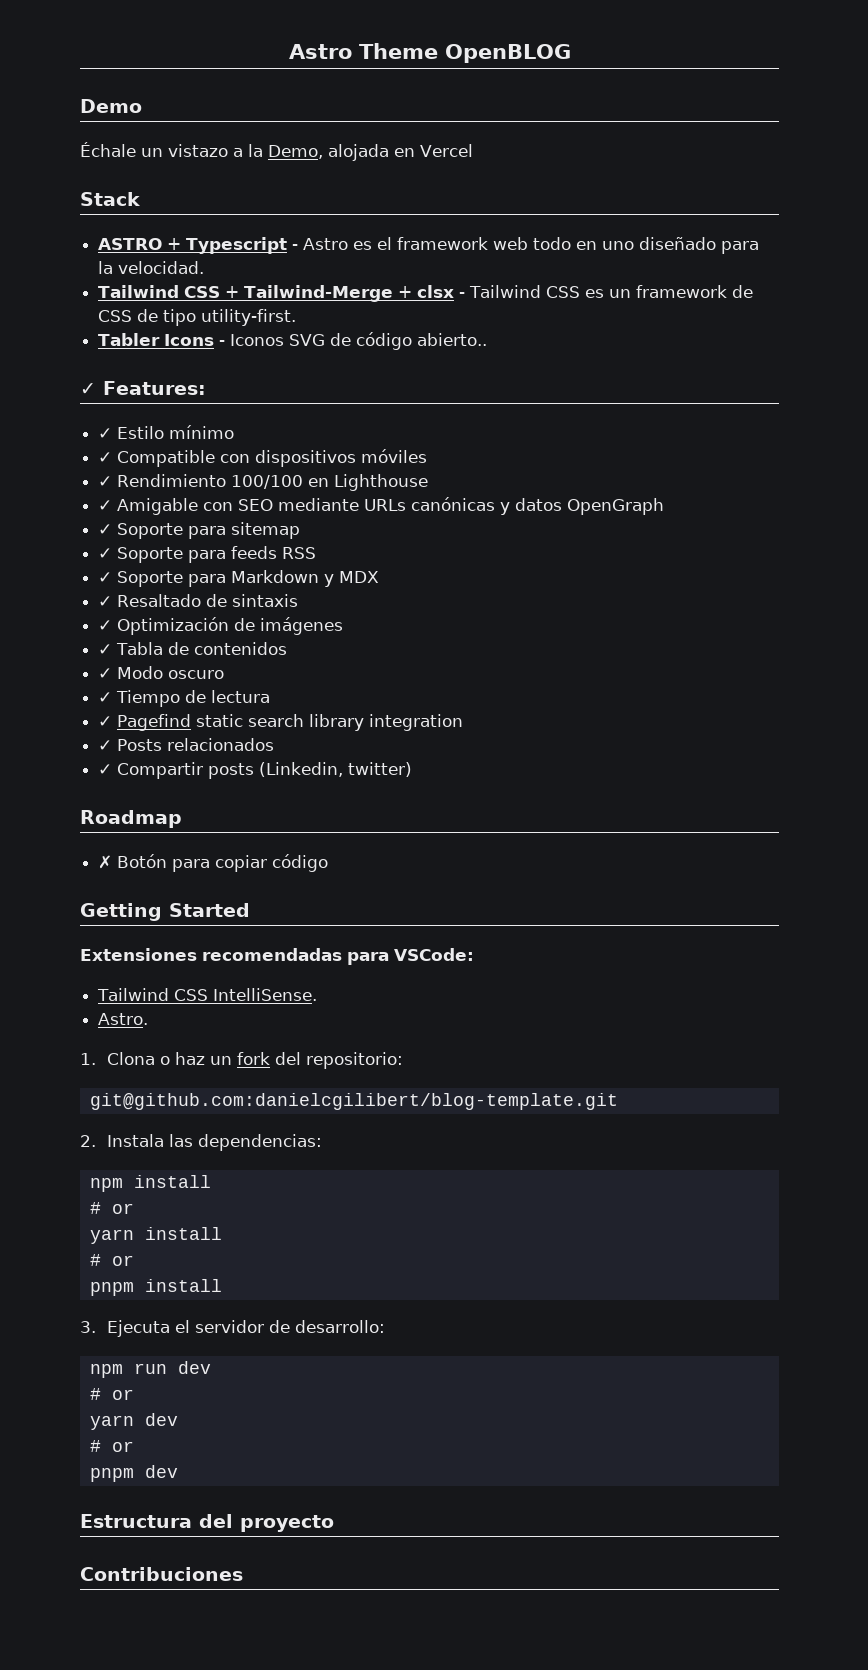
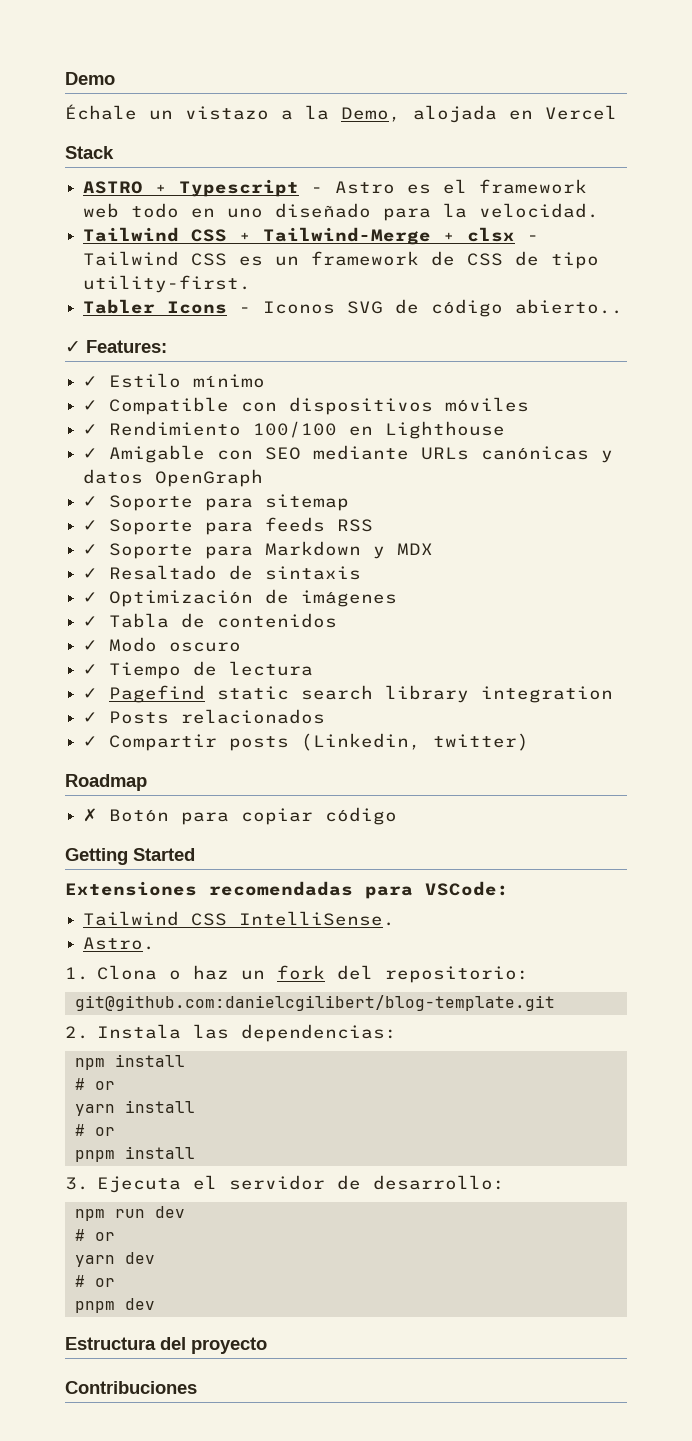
- Astro Theme OpenBLOG

